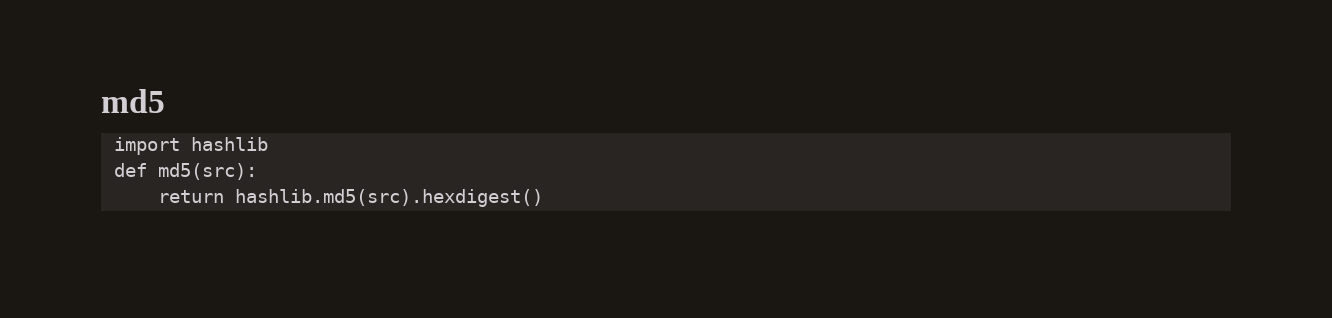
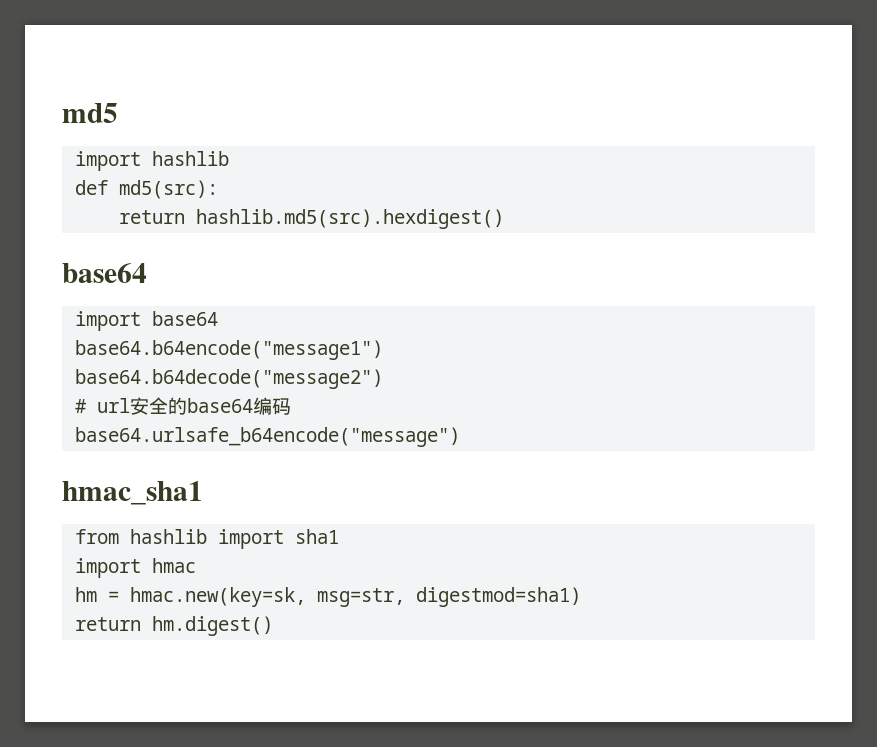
  return hashlib.md5(src).hexdigest()
+ base64
+ import base64
+ base64.b64encode("message1")
+ base64.b64decode("message2")
+ # url安全的base64编码
+ base64.urlsafe_b64encode("message")
+ hmac_sha1
+ from hashlib import sha1
+ import hmac
+ hm = hmac.new(key=sk, msg=str, digestmod=sha1)
+ return hm.digest()

